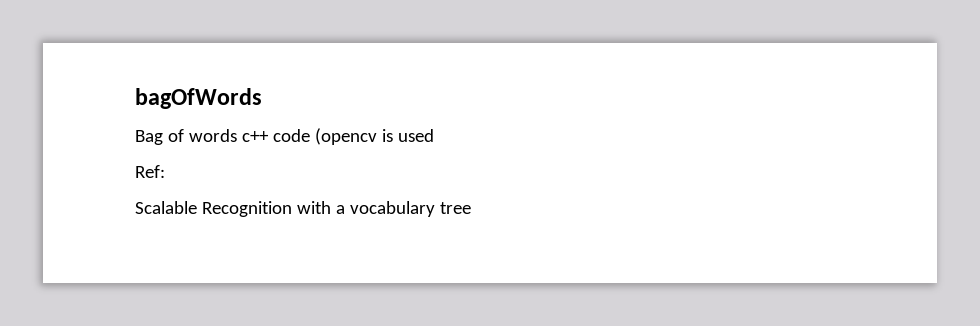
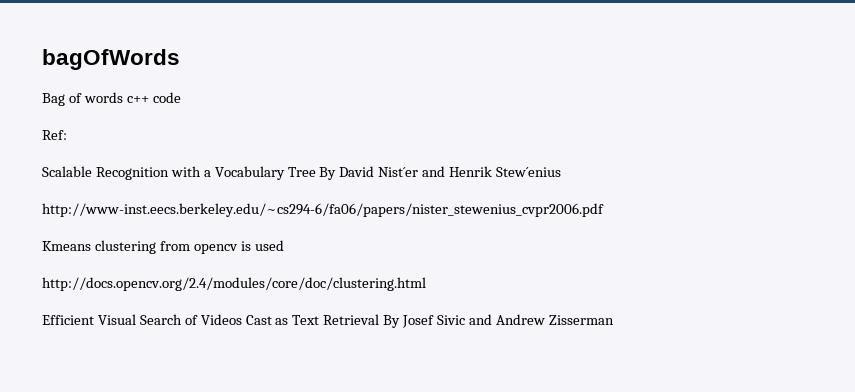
- Bag of words c++ code (opencv is used
+ Bag of words c++ code
- Scalable Recognition with a vocabulary tree
+ Scalable Recognition with a Vocabulary Tree By David Nist´er and Henrik Stew´enius
+ http://www-inst.eecs.berkeley.edu/~cs294-6/fa06/papers/nister_stewenius_cvpr2006.pdf
+ Kmeans clustering from opencv is used
+ http://docs.opencv.org/2.4/modules/core/doc/clustering.html
+ Efficient Visual Search of Videos Cast as Text Retrieval By Josef Sivic and Andrew Zisserman

